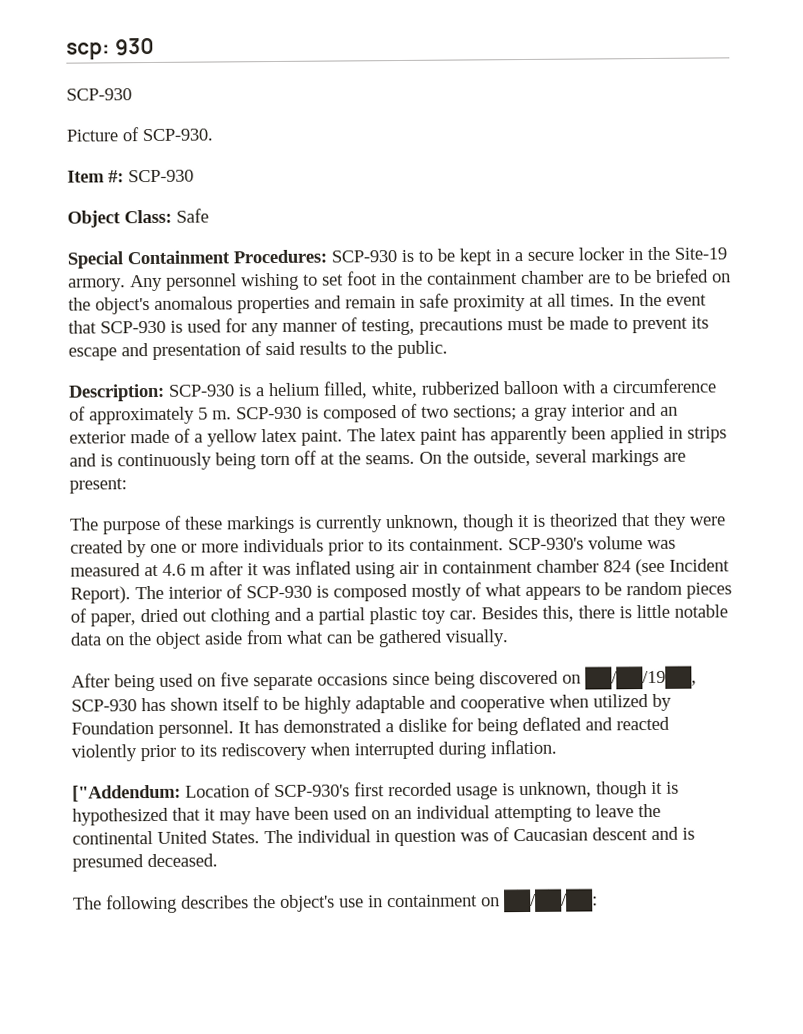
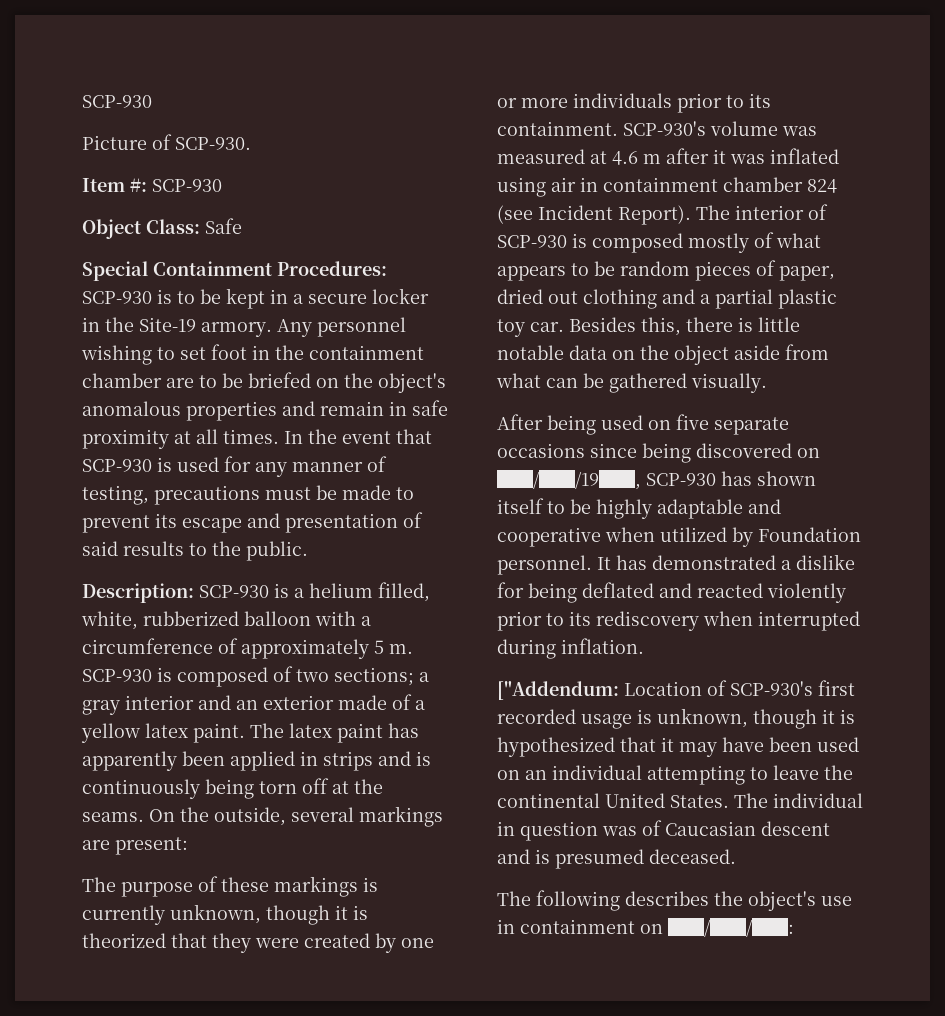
- scp: 930

